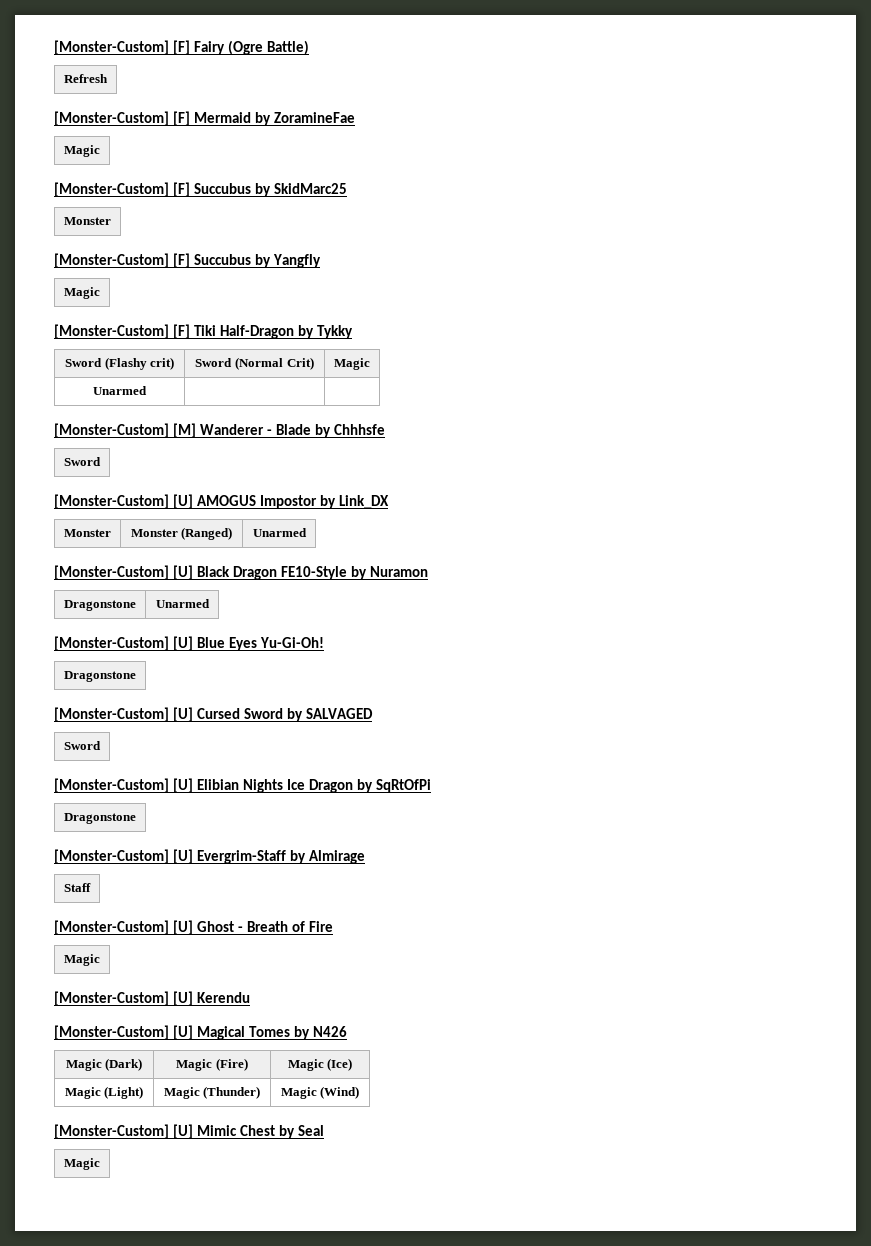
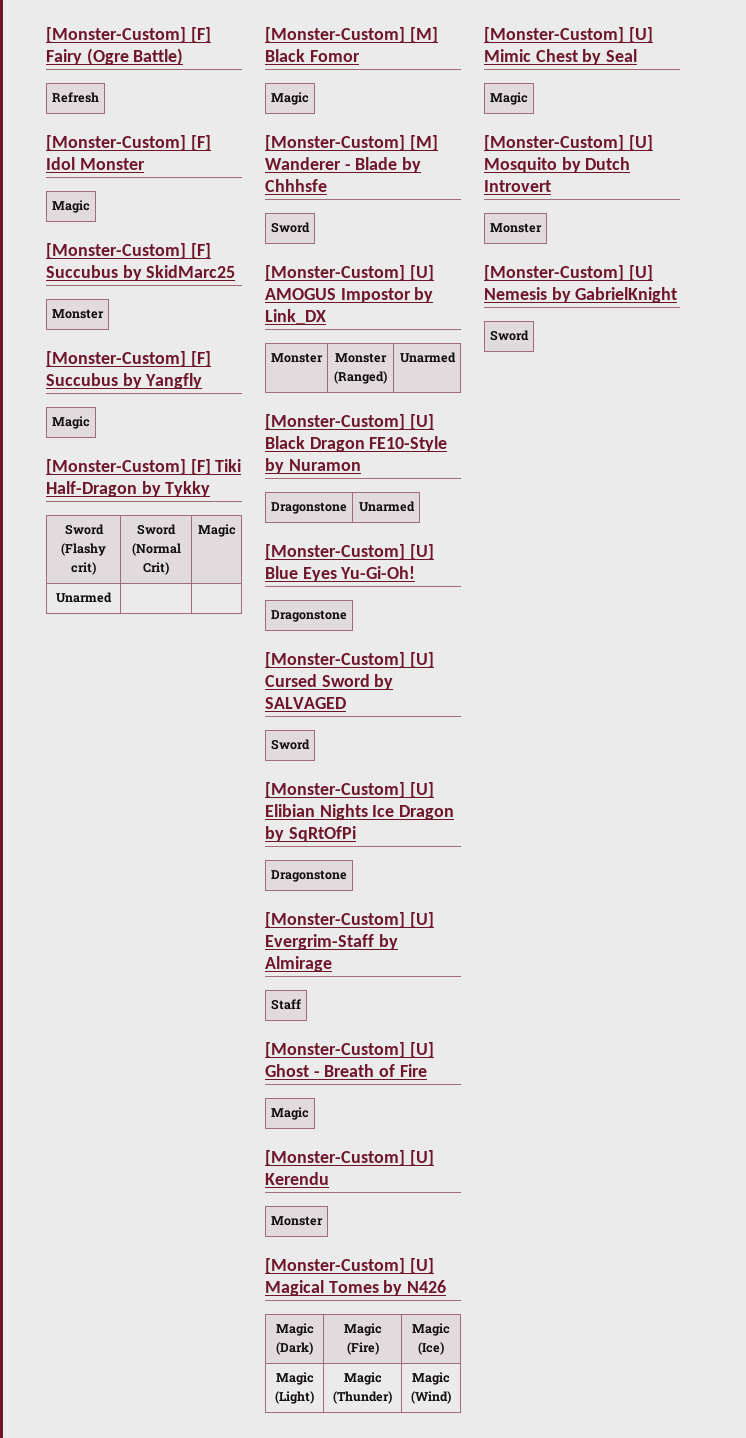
- [Monster-Custom] [F] Mermaid by ZoramineFae
+ [Monster-Custom] [F] Idol Monster
+ [Monster-Custom] [M] Black Fomor
+ Magic
  [Monster-Custom] [U] Kerendu
+ Monster
+ [Monster-Custom] [U] Mosquito by Dutch Introvert
+ Monster
+ [Monster-Custom] [U] Nemesis by GabrielKnight
+ Sword

